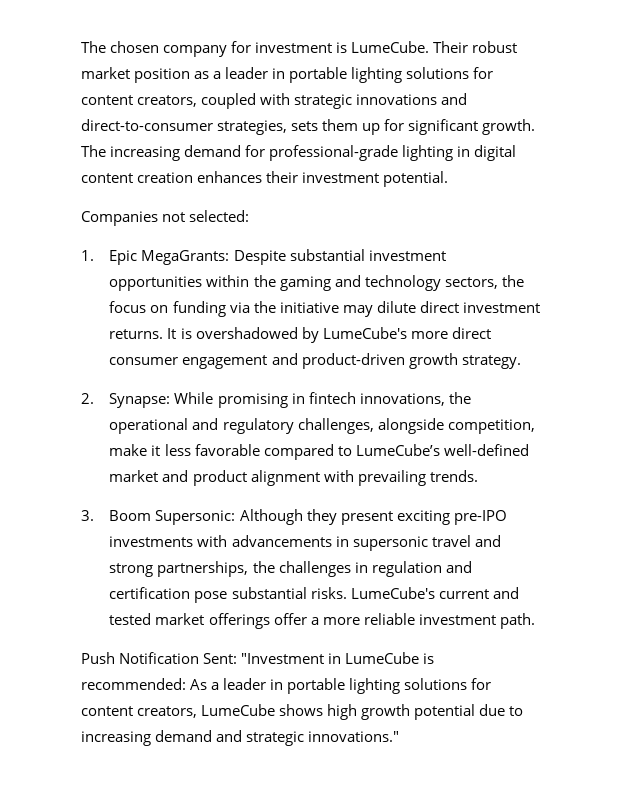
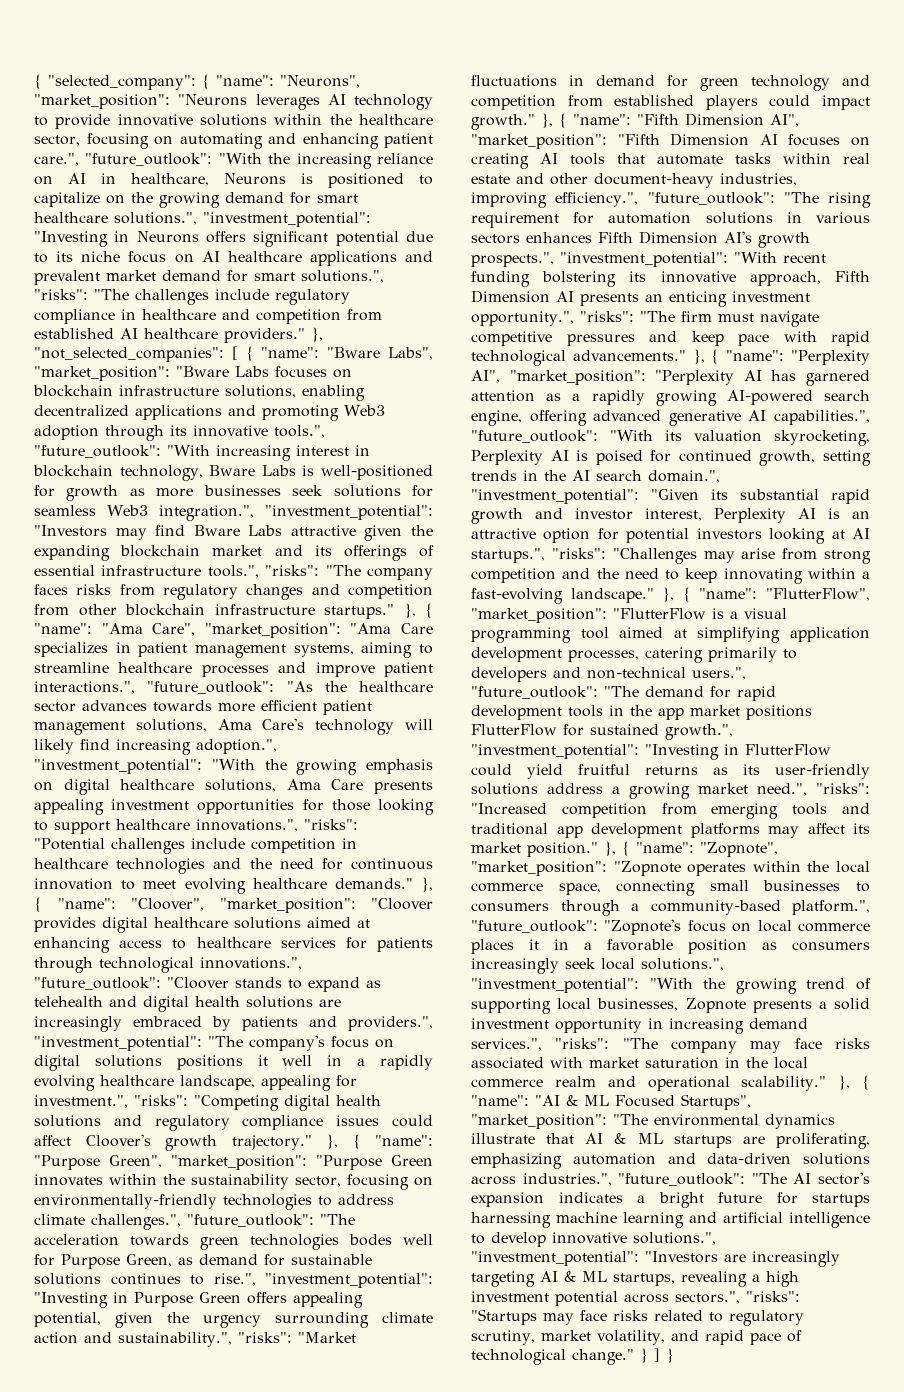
- The chosen company for investment is LumeCube. Their robust market position as a leader in portable lighting solutions for content creators, coupled with strategic innovations and direct-to-consumer strategies, sets them up for significant growth. The increasing demand for professional-grade lighting in digital content creation enhances their investment potential.
- Companies not selected:
- 1. Epic MegaGrants: Despite substantial investment opportunities within the gaming and technology sectors, the focus on funding via the initiative may dilute direct investment returns. It is overshadowed by LumeCube's more direct consumer engagement and product-driven growth strategy.
- 2. Synapse: While promising in fintech innovations, the operational and regulatory challenges, alongside competition, make it less favorable compared to LumeCube’s well-defined market and product alignment with prevailing trends.
- 3. Boom Supersonic: Although they present exciting pre-IPO investments with advancements in supersonic travel and strong partnerships, the challenges in regulation and certification pose substantial risks. LumeCube's current and tested market offerings offer a more reliable investment path.
- Push Notification Sent: "Investment in LumeCube is recommended: As a leader in portable lighting solutions for content creators, LumeCube shows high growth potential due to increasing demand and strategic innovations."
+ { "selected_company": { "name": "Neurons", "market_position": "Neurons leverages AI technology to provide innovative solutions within the healthcare sector, focusing on automating and enhancing patient care.", "future_outlook": "With the increasing reliance on AI in healthcare, Neurons is positioned to capitalize on the growing demand for smart healthcare solutions.", "investment_potential": "Investing in Neurons offers significant potential due to its niche focus on AI healthcare applications and prevalent market demand for smart solutions.", "risks": "The challenges include regulatory compliance in healthcare and competition from established AI healthcare providers." }, "not_selected_companies": [ { "name": "Bware Labs", "market_position": "Bware Labs focuses on blockchain infrastructure solutions, enabling decentralized applications and promoting Web3 adoption through its innovative tools.", "future_outlook": "With increasing interest in blockchain technology, Bware Labs is well-positioned for growth as more businesses seek solutions for seamless Web3 integration.", "investment_potential": "Investors may find Bware Labs attractive given the expanding blockchain market and its offerings of essential infrastructure tools.", "risks": "The company faces risks from regulatory changes and competition from other blockchain infrastructure startups." }, { "name": "Ama Care", "market_position": "Ama Care specializes in patient management systems, aiming to streamline healthcare processes and improve patient interactions.", "future_outlook": "As the healthcare sector advances towards more efficient patient management solutions, Ama Care's technology will likely find increasing adoption.", "investment_potential": "With the growing emphasis on digital healthcare solutions, Ama Care presents appealing investment opportunities for those looking to support healthcare innovations.", "risks": "Potential challenges include competition in healthcare technologies and the need for continuous innovation to meet evolving healthcare demands." }, { "name": "Cloover", "market_position": "Cloover provides digital healthcare solutions aimed at enhancing access to healthcare services for patients through technological innovations.", "future_outlook": "Cloover stands to expand as telehealth and digital health solutions are increasingly embraced by patients and providers.", "investment_potential": "The company's focus on digital solutions positions it well in a rapidly evolving healthcare landscape, appealing for investment.", "risks": "Competing digital health solutions and regulatory compliance issues could affect Cloover's growth trajectory." }, { "name": "Purpose Green", "market_position": "Purpose Green innovates within the sustainability sector, focusing on environmentally-friendly technologies to address climate challenges.", "future_outlook": "The acceleration towards green technologies bodes well for Purpose Green, as demand for sustainable solutions continues to rise.", "investment_potential": "Investing in Purpose Green offers appealing potential, given the urgency surrounding climate action and sustainability.", "risks": "Market fluctuations in demand for green technology and competition from established players could impact growth." }, { "name": "Fifth Dimension AI", "market_position": "Fifth Dimension AI focuses on creating AI tools that automate tasks within real estate and other document-heavy industries, improving efficiency.", "future_outlook": "The rising requirement for automation solutions in various sectors enhances Fifth Dimension AI's growth prospects.", "investment_potential": "With recent funding bolstering its innovative approach, Fifth Dimension AI presents an enticing investment opportunity.", "risks": "The firm must navigate competitive pressures and keep pace with rapid technological advancements." }, { "name": "Perplexity AI", "market_position": "Perplexity AI has garnered attention as a rapidly growing AI-powered search engine, offering advanced generative AI capabilities.", "future_outlook": "With its valuation skyrocketing, Perplexity AI is poised for continued growth, setting trends in the AI search domain.", "investment_potential": "Given its substantial rapid growth and investor interest, Perplexity AI is an attractive option for potential investors looking at AI startups.", "risks": "Challenges may arise from strong competition and the need to keep innovating within a fast-evolving landscape." }, { "name": "FlutterFlow", "market_position": "FlutterFlow is a visual programming tool aimed at simplifying application development processes, catering primarily to developers and non-technical users.", "future_outlook": "The demand for rapid development tools in the app market positions FlutterFlow for sustained growth.", "investment_potential": "Investing in FlutterFlow could yield fruitful returns as its user-friendly solutions address a growing market need.", "risks": "Increased competition from emerging tools and traditional app development platforms may affect its market position." }, { "name": "Zopnote", "market_position": "Zopnote operates within the local commerce space, connecting small businesses to consumers through a community-based platform.", "future_outlook": "Zopnote's focus on local commerce places it in a favorable position as consumers increasingly seek local solutions.", "investment_potential": "With the growing trend of supporting local businesses, Zopnote presents a solid investment opportunity in increasing demand services.", "risks": "The company may face risks associated with market saturation in the local commerce realm and operational scalability." }, { "name": "AI & ML Focused Startups", "market_position": "The environmental dynamics illustrate that AI & ML startups are proliferating, emphasizing automation and data-driven solutions across industries.", "future_outlook": "The AI sector's expansion indicates a bright future for startups harnessing machine learning and artificial intelligence to develop innovative solutions.", "investment_potential": "Investors are increasingly targeting AI & ML startups, revealing a high investment potential across sectors.", "risks": "Startups may face risks related to regulatory scrutiny, market volatility, and rapid pace of technological change." } ] }

